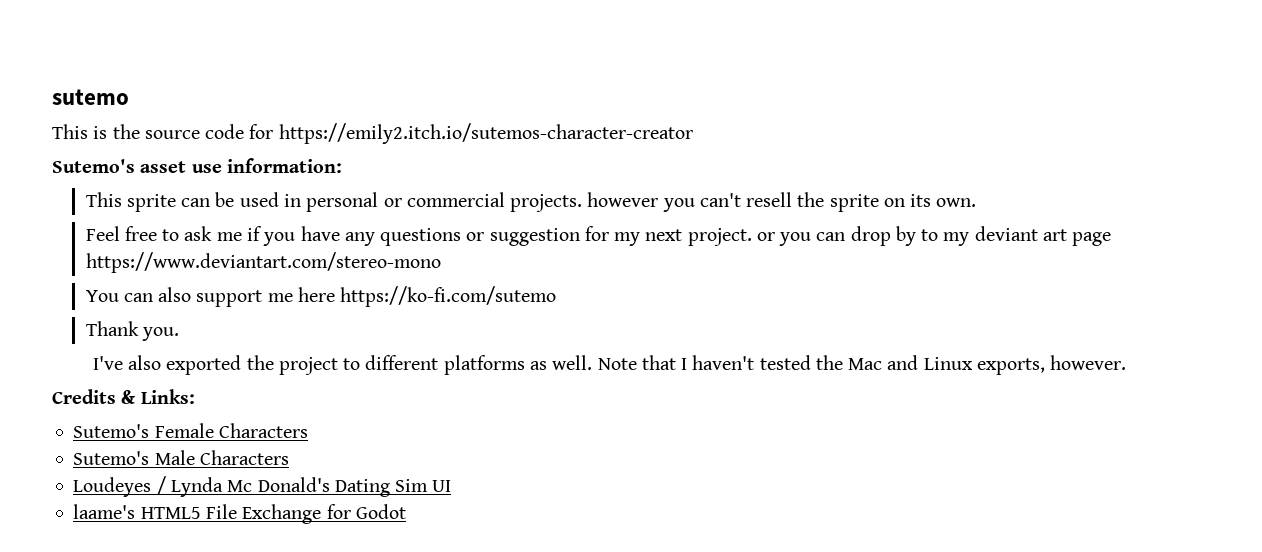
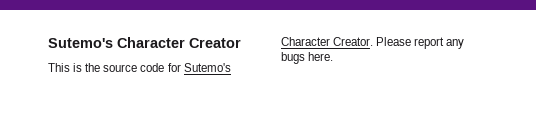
- sutemo
+ Sutemo's Character Creator
- This is the source code for https://emily2.itch.io/sutemos-character-creator
- Sutemo's asset use information:
- This sprite can be used in personal or commercial projects. however you can't resell the sprite on its own.
- Feel free to ask me if you have any questions or suggestion for my next project. or you can drop by to my deviant art page https://www.deviantart.com/stereo-mono
- You can also support me here https://ko-fi.com/sutemo
- Thank you.
- I've also exported the project to different platforms as well. Note that I haven't tested the Mac and Linux exports, however.
- Credits & Links:
- Sutemo's Female Characters
- Sutemo's Male Characters
- Loudeyes / Lynda Mc Donald's Dating Sim UI
- laame's HTML5 File Exchange for Godot
+ This is the source code for Sutemo's Character Creator. Please report any bugs here.

